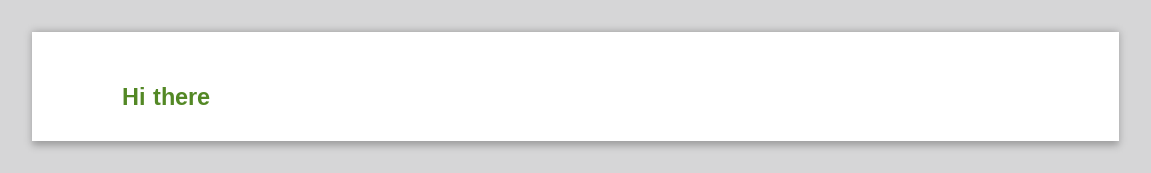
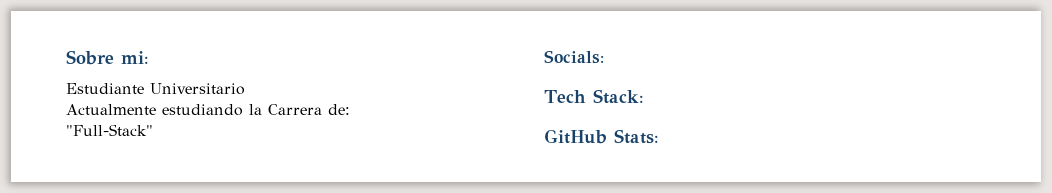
- Hi there
+ Sobre mi:
+ Estudiante Universitario
+ Actualmente estudiando la Carrera de:
+ "Full-Stack"
+ Socials:
+ Tech Stack:
+ GitHub Stats:

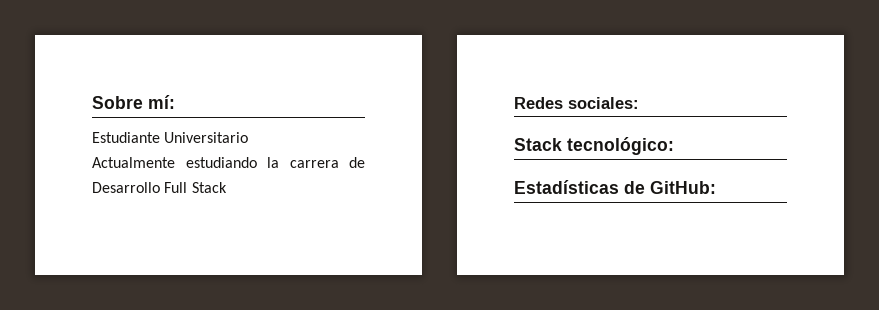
- Sobre mi:
+ Sobre mí:
- Actualmente estudiando la Carrera de:
- "Full-Stack"
- Socials:
- Tech Stack:
- GitHub Stats:
+ Actualmente estudiando la carrera de Desarrollo Full Stack
+ Redes sociales:
+ Stack tecnológico:
+ Estadísticas de GitHub:

